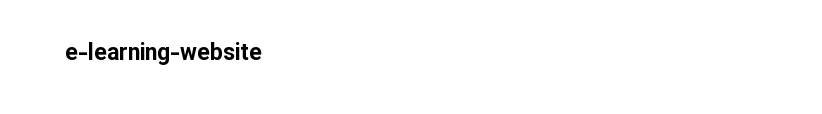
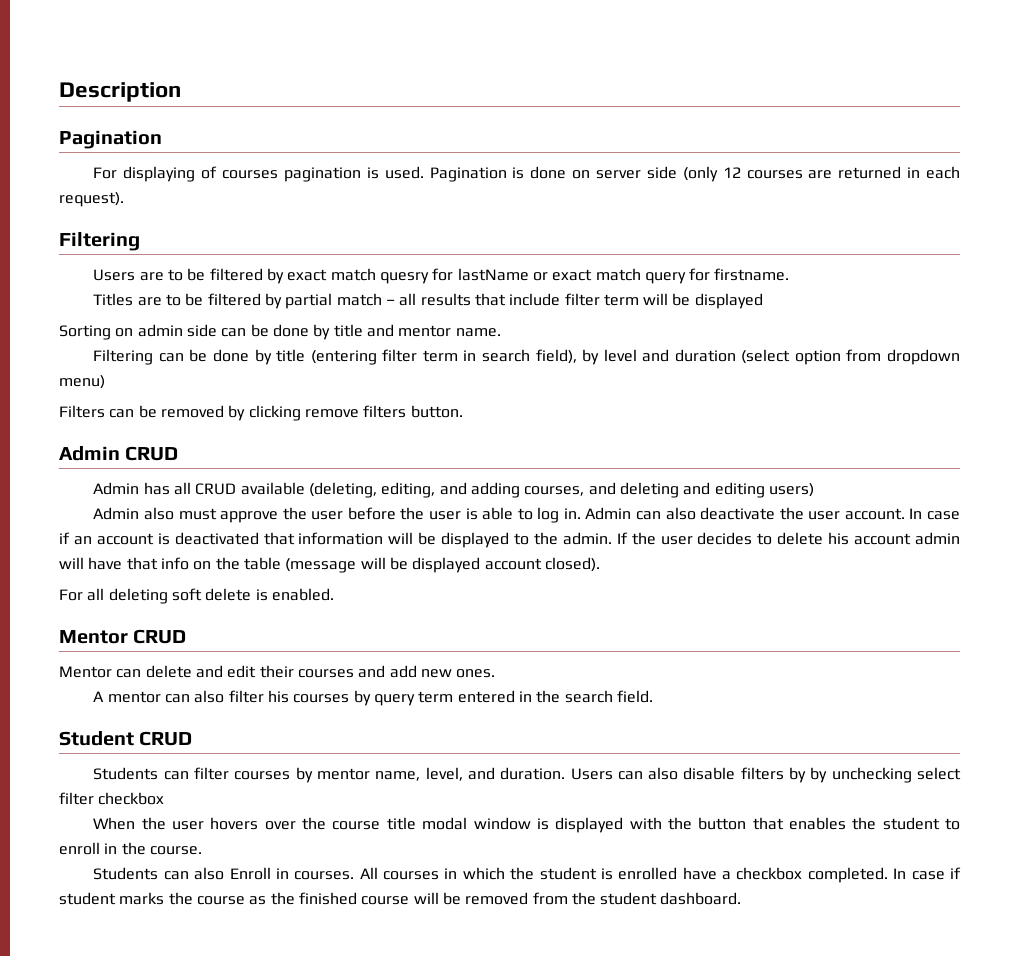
- e-learning-website
+ Description
+ Pagination
+ For displaying of courses pagination is used. Pagination is done on server side (only 12 courses are returned in each request).
+ Filtering
+ Users are to be filtered by exact match quesry for lastName or exact match query for firstname.
+ Titles are to be filtered by partial match – all results that include filter term will be displayed
+ Sorting on admin side can be done by title and mentor name.
+ Filtering can be done by title (entering filter term in search field), by level and duration (select option from dropdown menu)
+ Filters can be removed by clicking remove filters button.
+ Admin CRUD
+ Admin has all CRUD available (deleting, editing, and adding courses, and deleting and editing users)
+ Admin also must approve the user before the user is able to log in. Admin can also deactivate the user account. In case if an account is deactivated that information will be displayed to the admin. If the user decides to delete his account admin will have that info on the table (message will be displayed account closed).
+ For all deleting soft delete is enabled.
+ Mentor CRUD
+ Mentor can delete and edit their courses and add new ones.
+ A mentor can also filter his courses by query term entered in the search field.
+ Student CRUD
+ Students can filter courses by mentor name, level, and duration. Users can also disable filters by by unchecking select filter checkbox
+ When the user hovers over the course title modal window is displayed with the button that enables the student to enroll in the course.
+ Students can also Enroll in courses. All courses in which the student is enrolled have a checkbox completed. In case if student marks the course as the finished course will be removed from the student dashboard.

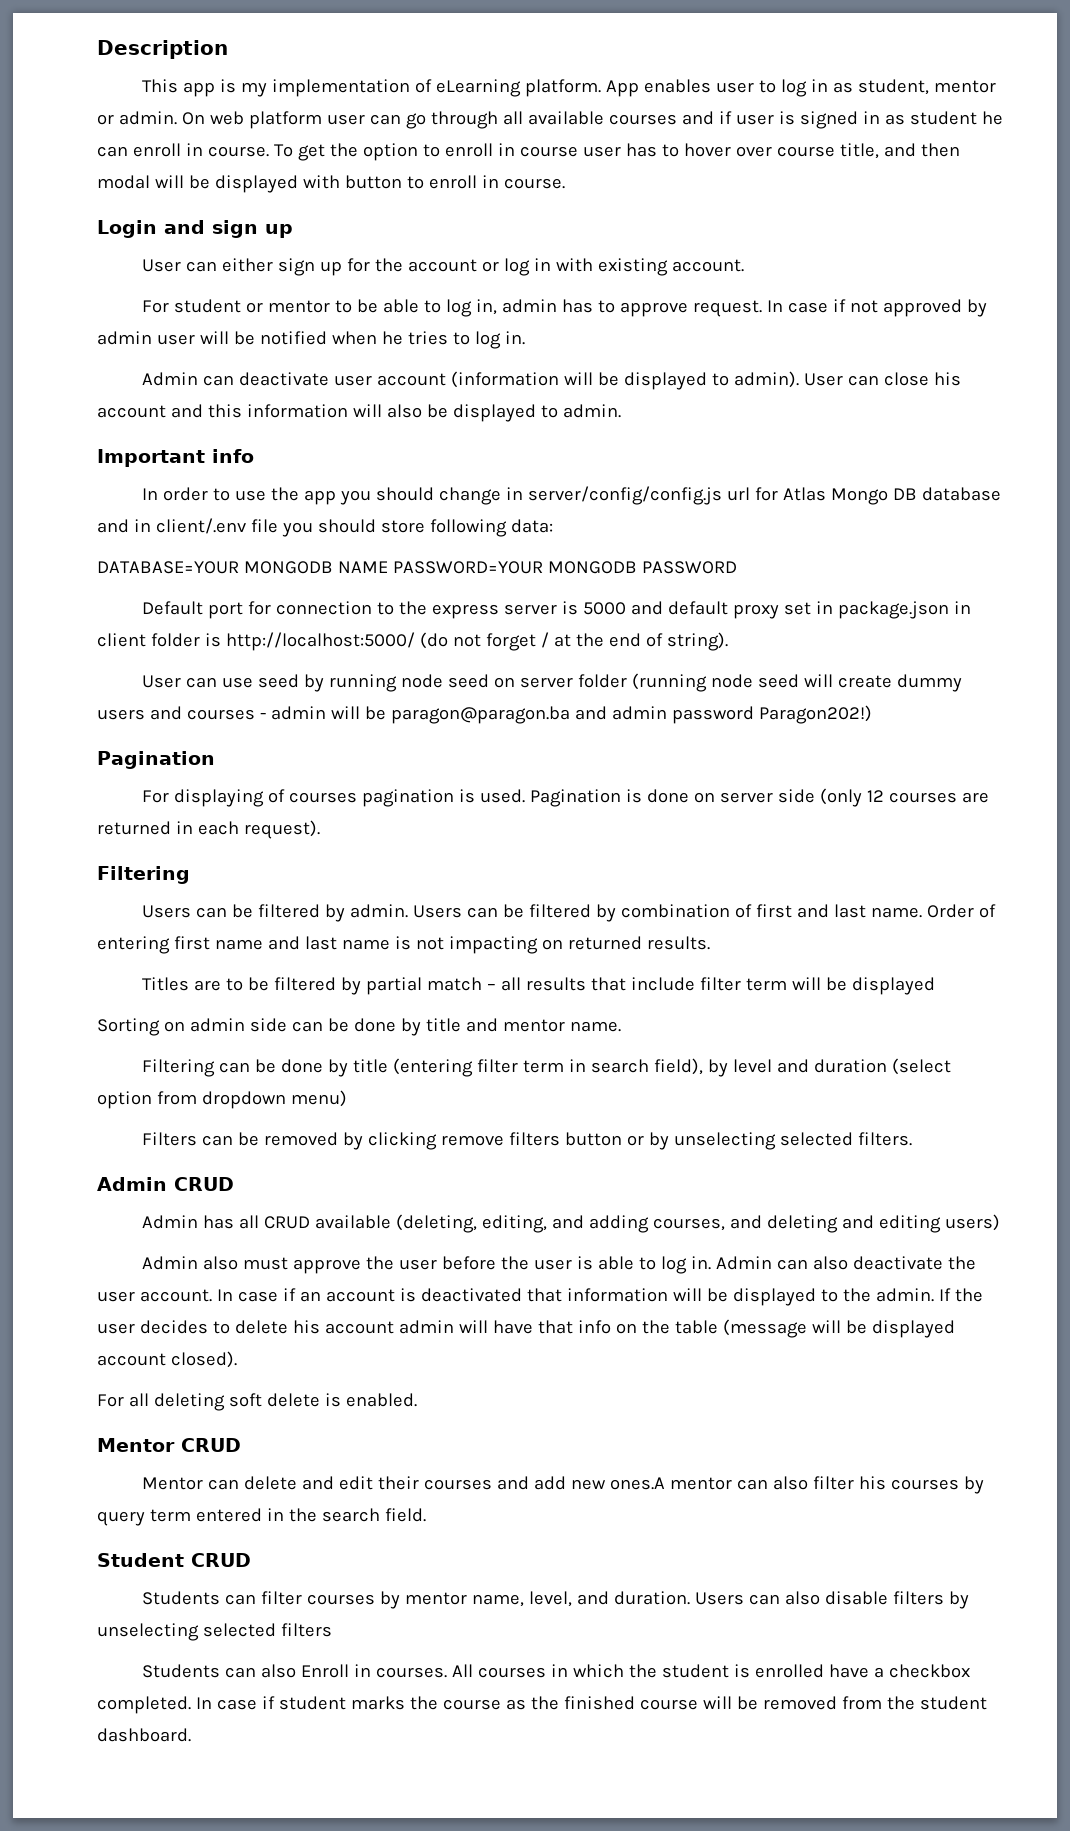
+ This app is my implementation of eLearning platform. App enables user to log in as student, mentor or admin. On web platform user can go through all available courses and if user is signed in as student he can enroll in course. To get the option to enroll in course user has to hover over course title, and then modal will be displayed with button to enroll in course.
+ Login and sign up
+ User can either sign up for the account or log in with existing account.
+ For student or mentor to be able to log in, admin has to approve request. In case if not approved by admin user will be notified when he tries to log in.
+ Admin can deactivate user account (information will be displayed to admin). User can close his account and this information will also be displayed to admin.
+ Important info
+ In order to use the app you should change in server/config/config.js url for Atlas Mongo DB database and in client/.env file you should store following data:
+ DATABASE=YOUR MONGODB NAME PASSWORD=YOUR MONGODB PASSWORD
+ Default port for connection to the express server is 5000 and default proxy set in package.json in client folder is http://localhost:5000/ (do not forget / at the end of string).
+ User can use seed by running node seed on server folder (running node seed will create dummy users and courses - admin will be paragon@paragon.ba and admin password Paragon202!)
- Users are to be filtered by exact match quesry for lastName or exact match query for firstname.
+ Users can be filtered by admin. Users can be filtered by combination of first and last name. Order of entering first name and last name is not impacting on returned results.
- Filters can be removed by clicking remove filters button.
+ Filters can be removed by clicking remove filters button or by unselecting selected filters.
- Mentor can delete and edit their courses and add new ones.
- A mentor can also filter his courses by query term entered in the search field.
+ Mentor can delete and edit their courses and add new ones.A mentor can also filter his courses by query term entered in the search field.
- Users can also disable filters by by unchecking select filter checkbox
- When the user hovers over the course title modal window is displayed with the button that enables the student to enroll in the course.
+ Users can also disable filters by unselecting selected filters

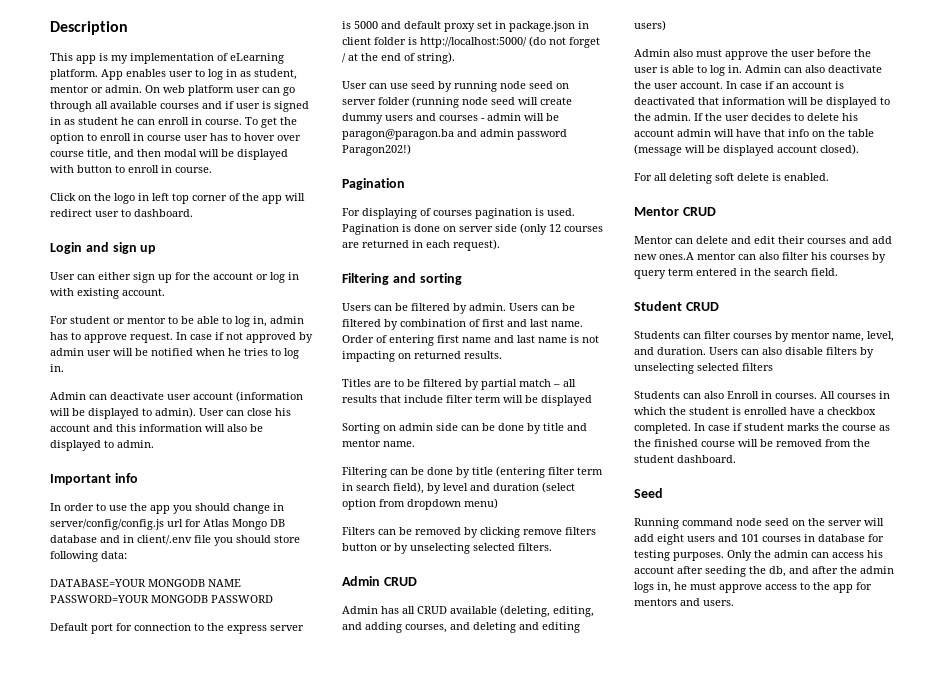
+ Click on the logo in left top corner of the app will redirect user to dashboard.
  Pagination is done on server side (only 12 courses are returned in each request).
- Filtering
+ Filtering and sorting
+ Seed
+ Running command node seed on the server will add eight users and 101 courses in database for testing purposes. Only the admin can access his account after seeding the db, and after the admin logs in, he must approve access to the app for mentors and users.

